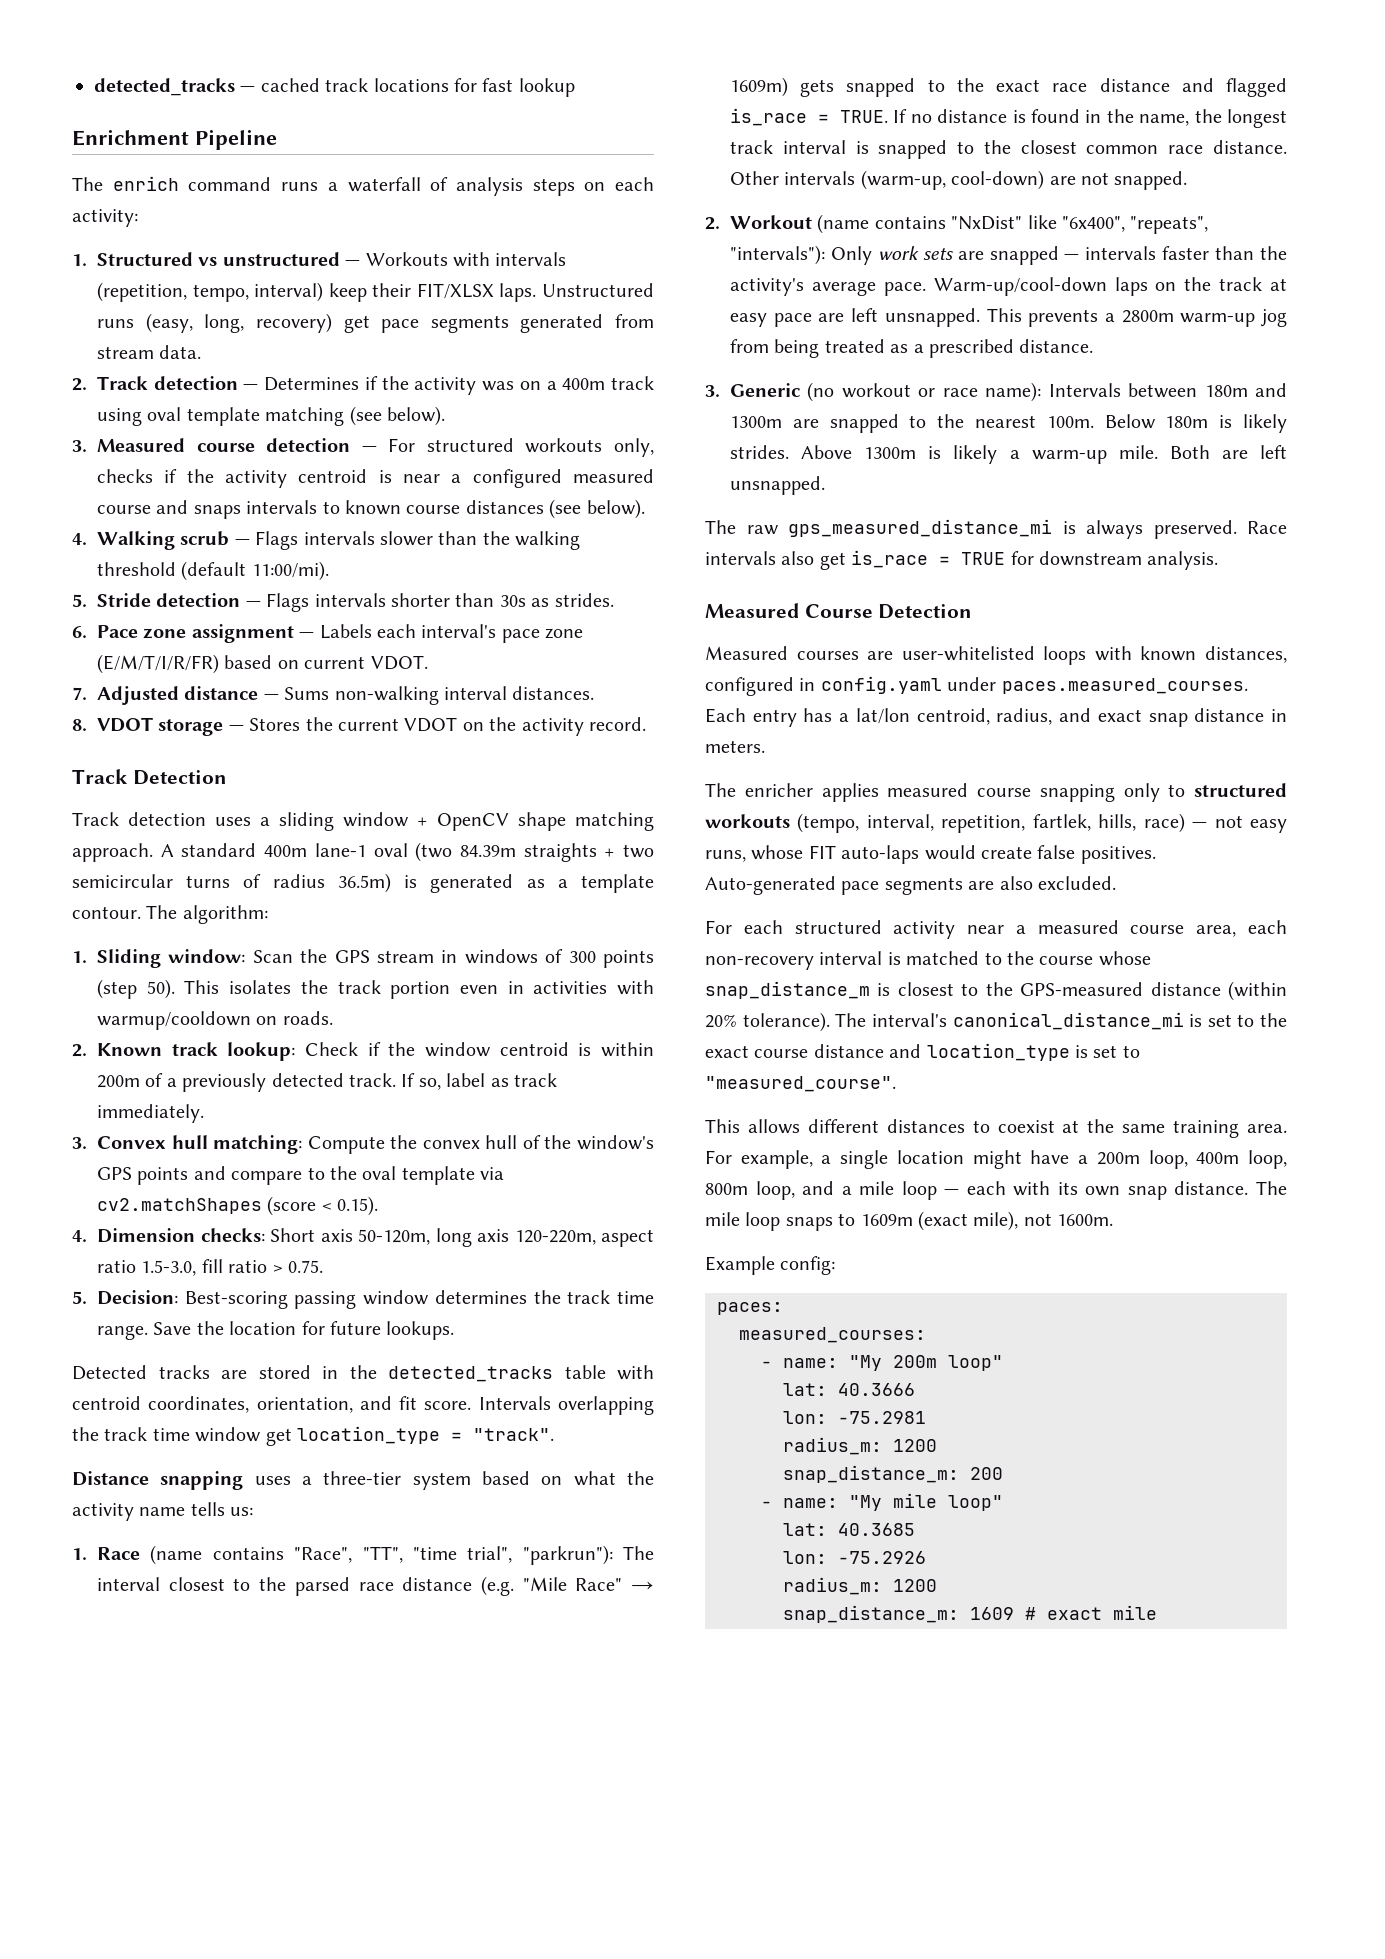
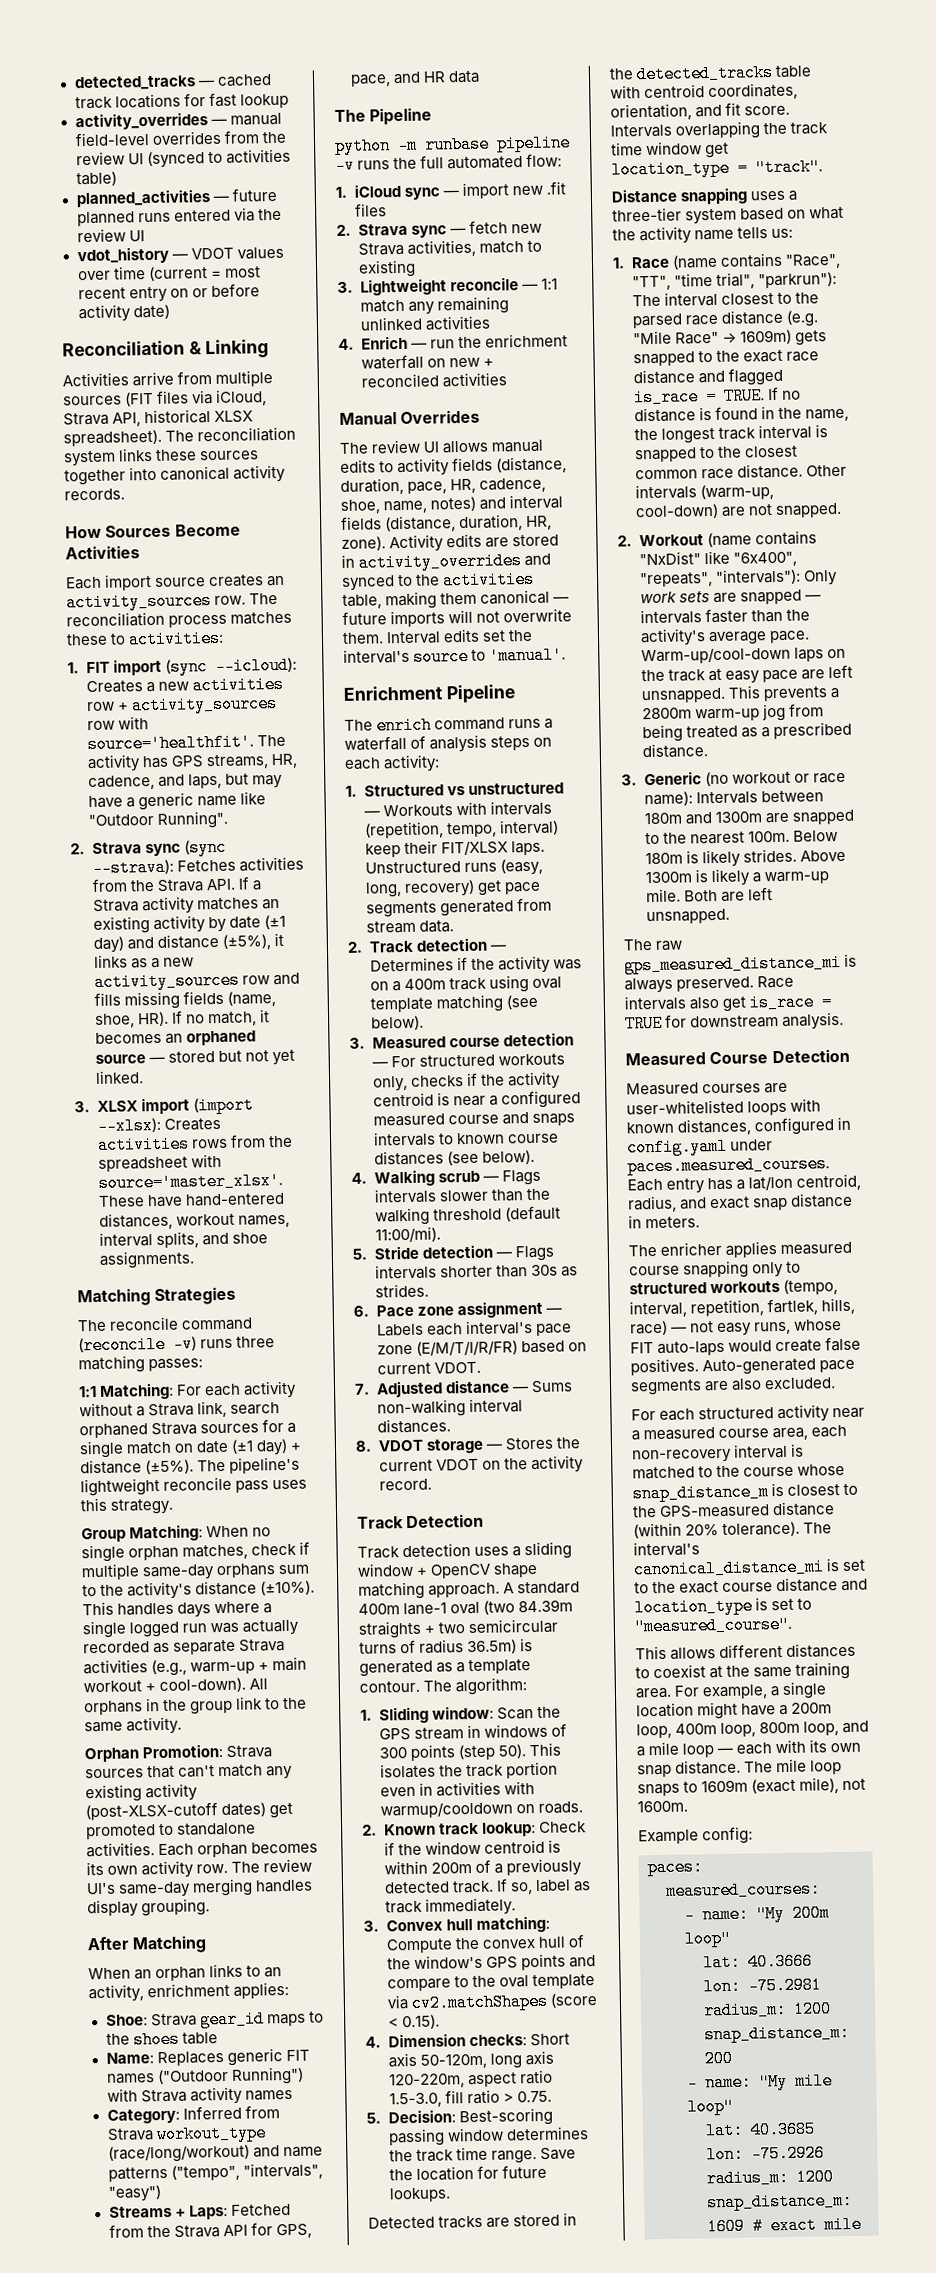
+ activity_overrides — manual field-level overrides from the review UI (synced to activities table)
+ planned_activities — future planned runs entered via the review UI
+ vdot_history — VDOT values over time (current = most recent entry on or before activity date)
+ Reconciliation & Linking
+ Activities arrive from multiple sources (FIT files via iCloud, Strava API, historical XLSX spreadsheet). The reconciliation system links these sources together into canonical activity records.
+ How Sources Become Activities
+ Each import source creates an activity_sources row. The reconciliation process matches these to activities:
+ 1. FIT import (sync --icloud): Creates a new activities row + activity_sources row with source='healthfit'. The activity has GPS streams, HR, cadence, and laps, but may have a generic name like "Outdoor Running".
+ 2. Strava sync (sync --strava): Fetches activities from the Strava API. If a Strava activity matches an existing activity by date (±1 day) and distance (±5%), it links as a new activity_sources row and fills missing fields (name, shoe, HR). If no match, it becomes an orphaned source — stored but not yet linked.
+ 3. XLSX import (import --xlsx): Creates activities rows from the spreadsheet with source='master_xlsx'. These have hand-entered distances, workout names, interval splits, and shoe assignments.
+ Matching Strategies
+ The reconcile command (reconcile -v) runs three matching passes:
+ 1:1 Matching: For each activity without a Strava link, search orphaned Strava sources for a single match on date (±1 day) + distance (±5%). The pipeline's lightweight reconcile pass uses this strategy.
+ Group Matching: When no single orphan matches, check if multiple same-day orphans sum to the activity's distance (±10%). This handles days where a single logged run was actually recorded as separate Strava activities (e.g., warm-up + main workout + cool-down). All orphans in the group link to the same activity.
+ Orphan Promotion: Strava sources that can't match any existing activity (post-XLSX-cutoff dates) get promoted to standalone activities. Each orphan becomes its own activity row. The review UI's same-day merging handles display grouping.
+ After Matching
+ When an orphan links to an activity, enrichment applies:
+ Shoe: Strava gear_id maps to the shoes table
+ Name: Replaces generic FIT names ("Outdoor Running") with Strava activity names
+ Category: Inferred from Strava workout_type (race/long/workout) and name patterns ("tempo", "intervals", "easy")
+ Streams + Laps: Fetched from the Strava API for GPS, pace, and HR data
+ The Pipeline
+ python -m runbase pipeline -v runs the full automated flow:
+ 1. iCloud sync — import new .fit files
+ 2. Strava sync — fetch new Strava activities, match to existing
+ 3. Lightweight reconcile — 1:1 match any remaining unlinked activities
+ 4. Enrich — run the enrichment waterfall on new + reconciled activities
+ Manual Overrides
+ The review UI allows manual edits to activity fields (distance, duration, pace, HR, cadence, shoe, name, notes) and interval fields (distance, duration, HR, zone). Activity edits are stored in activity_overrides and synced to the activities table, making them canonical — future imports will not overwrite them. Interval edits set the interval's source to 'manual'.

